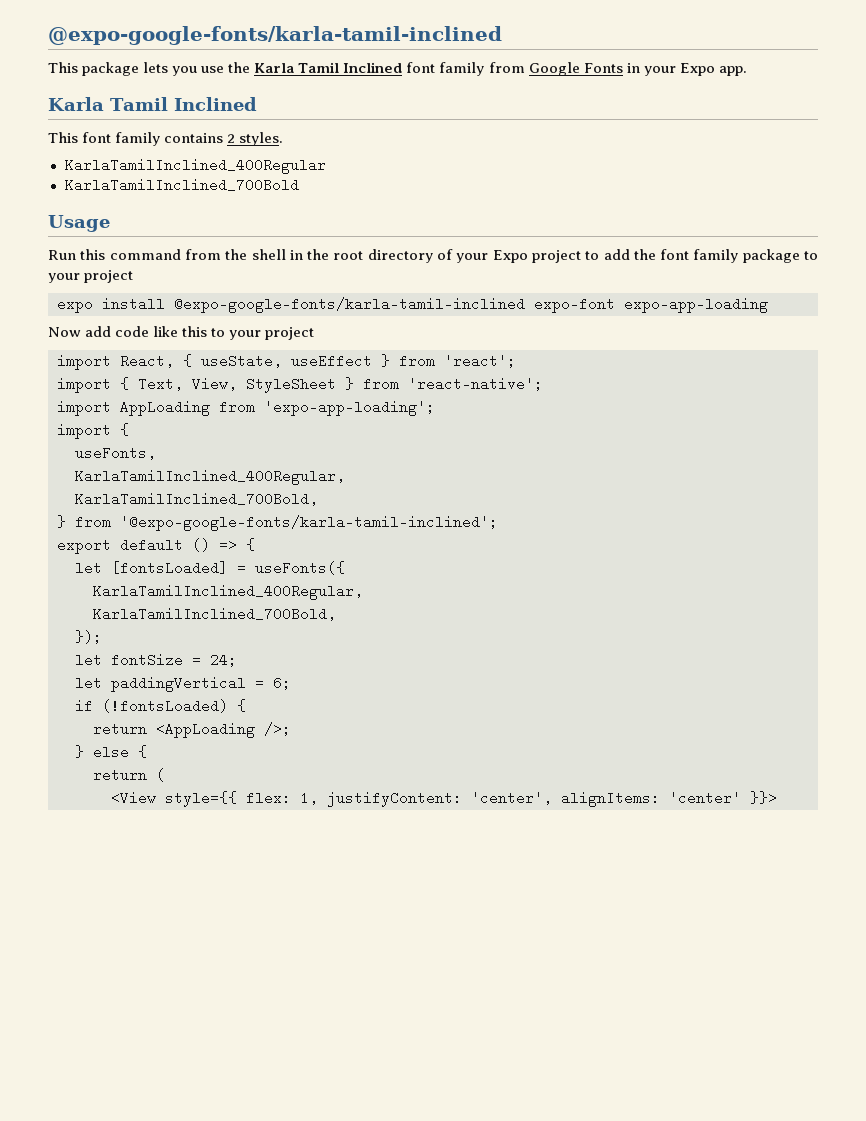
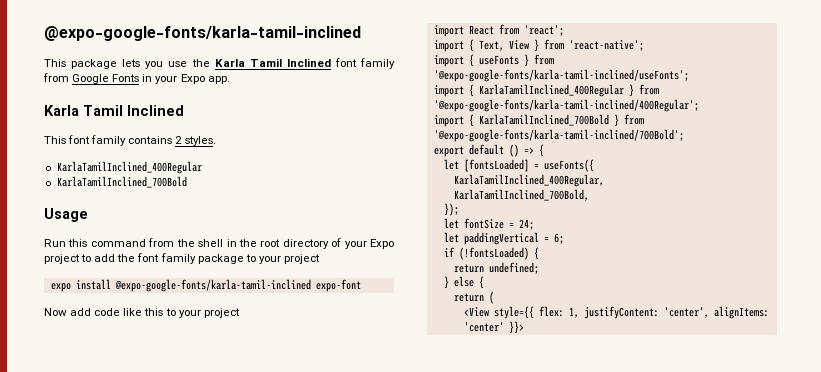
- expo install @expo-google-fonts/karla-tamil-inclined expo-font expo-app-loading
+ expo install @expo-google-fonts/karla-tamil-inclined expo-font
- import React, { useState, useEffect } from 'react';
+ import React from 'react';
- import { Text, View, StyleSheet } from 'react-native';
+ import { Text, View } from 'react-native';
- import AppLoading from 'expo-app-loading';
- import {
- useFonts,
- KarlaTamilInclined_400Regular,
- KarlaTamilInclined_700Bold,
- } from '@expo-google-fonts/karla-tamil-inclined';
+ import { useFonts } from '@expo-google-fonts/karla-tamil-inclined/useFonts';
+ import { KarlaTamilInclined_400Regular } from '@expo-google-fonts/karla-tamil-inclined/400Regular';
+ import { KarlaTamilInclined_700Bold } from '@expo-google-fonts/karla-tamil-inclined/700Bold';
- return <AppLoading />;
+ return undefined;

